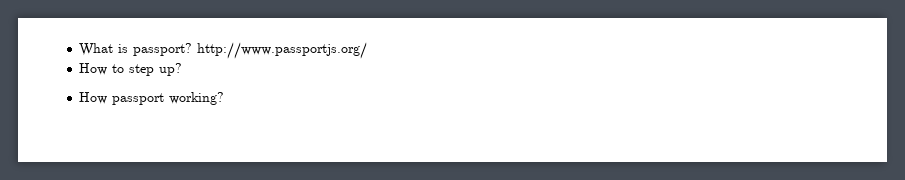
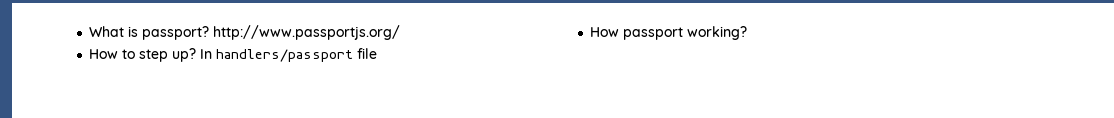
+ In handlers/passport file

